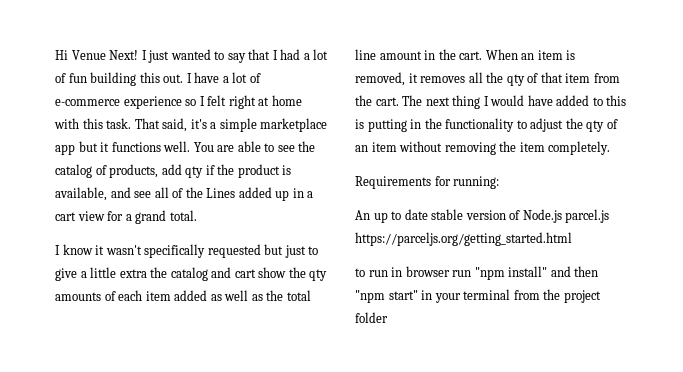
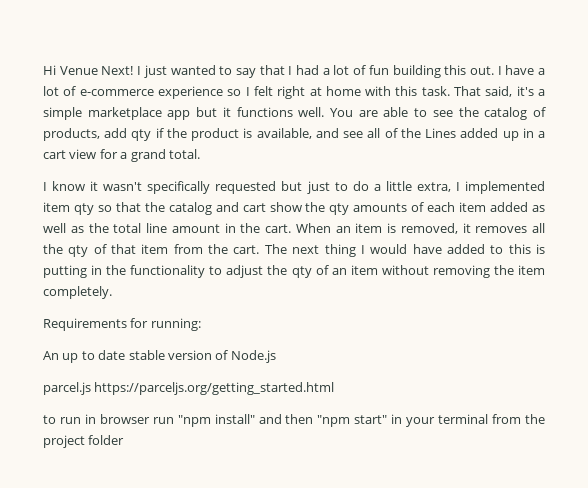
- I know it wasn't specifically requested but just to give a little extra the catalog and cart show the qty amounts of each item added as well as the total line amount in the cart.
+ I know it wasn't specifically requested but just to do a little extra, I implemented item qty so that the catalog and cart show the qty amounts of each item added as well as the total line amount in the cart.
- An up to date stable version of Node.js parcel.js https://parceljs.org/getting_started.html
+ An up to date stable version of Node.js
+ parcel.js https://parceljs.org/getting_started.html

